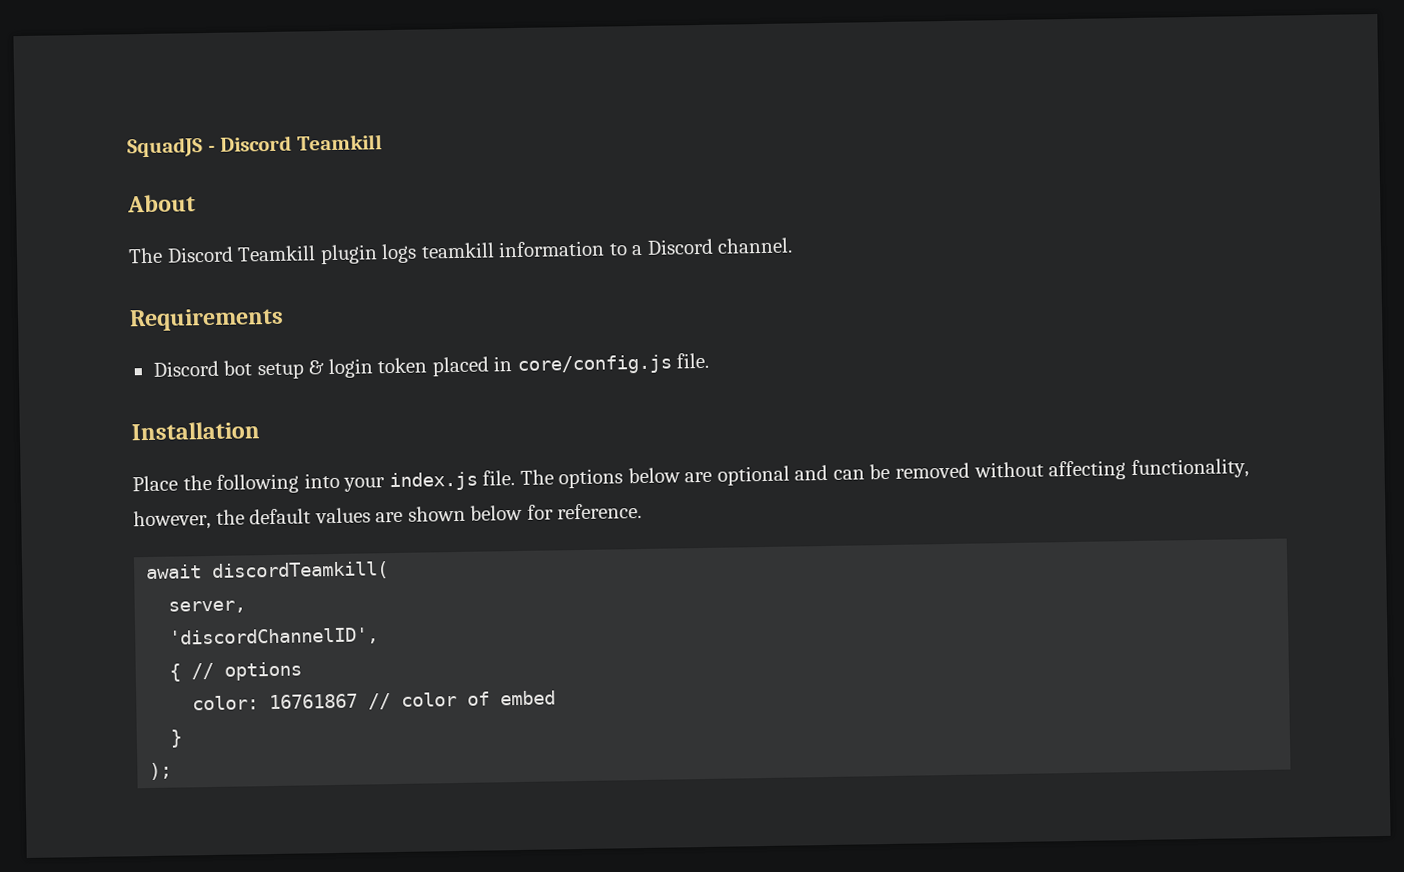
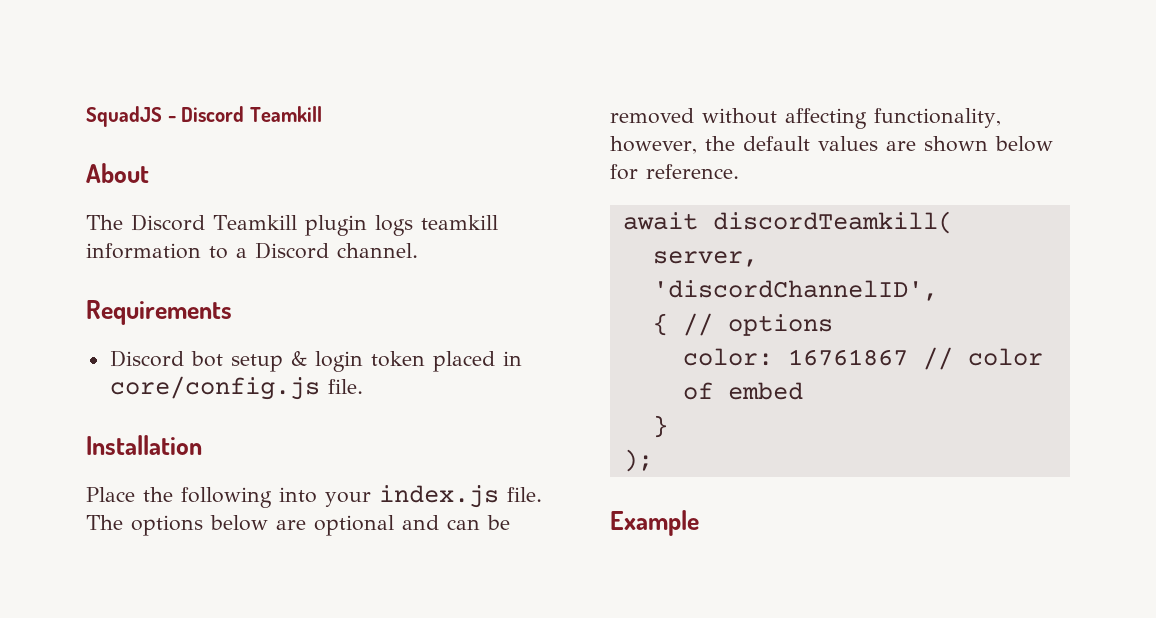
+ Example

